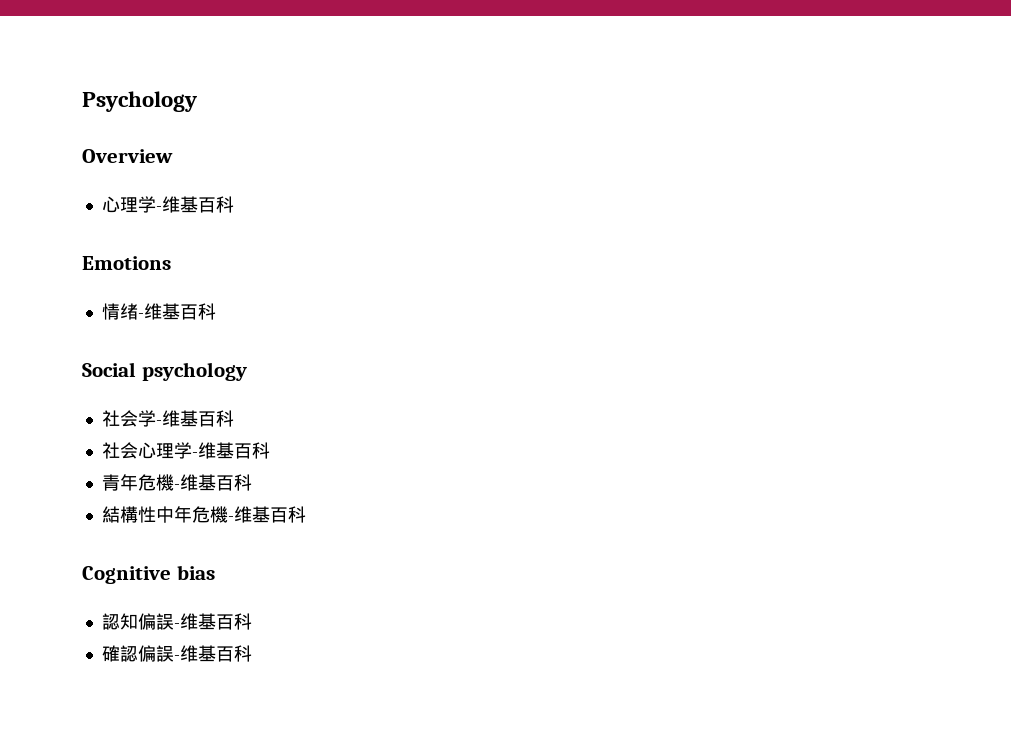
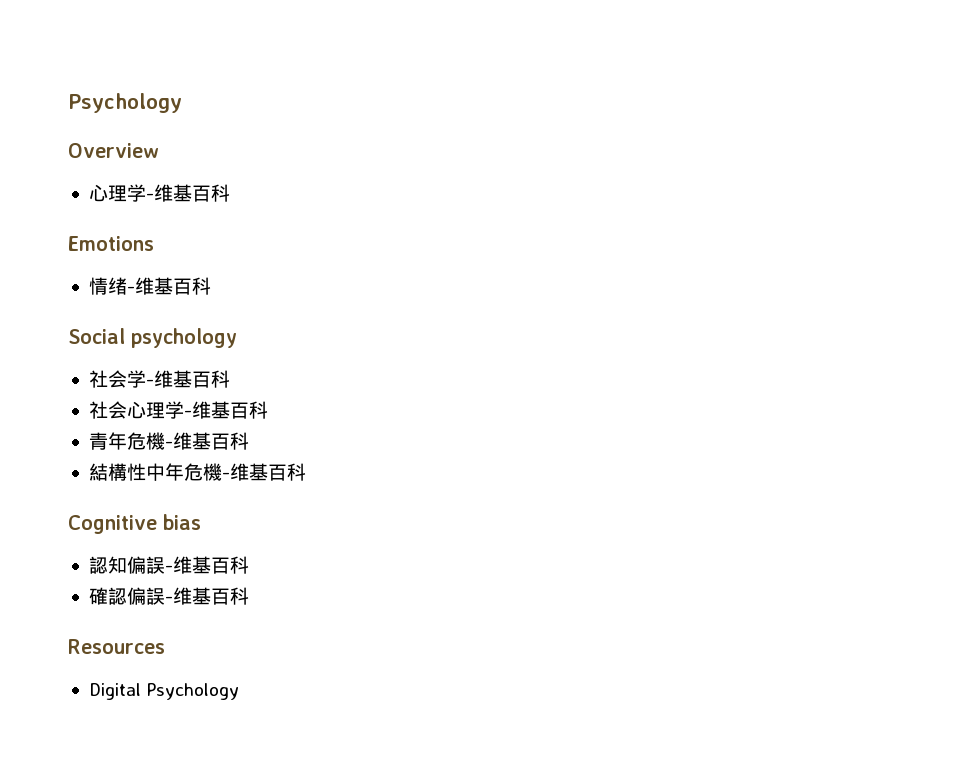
+ Resources
+ Digital Psychology

